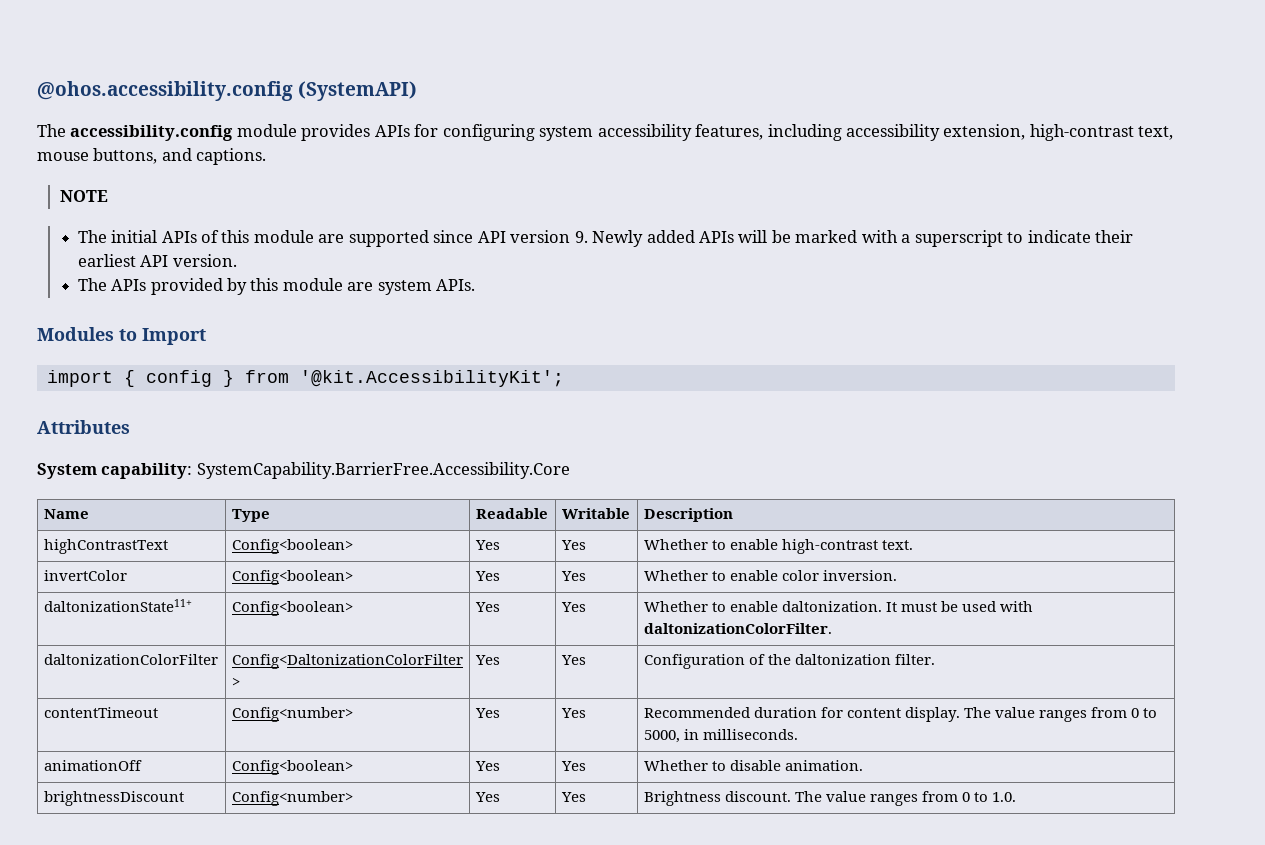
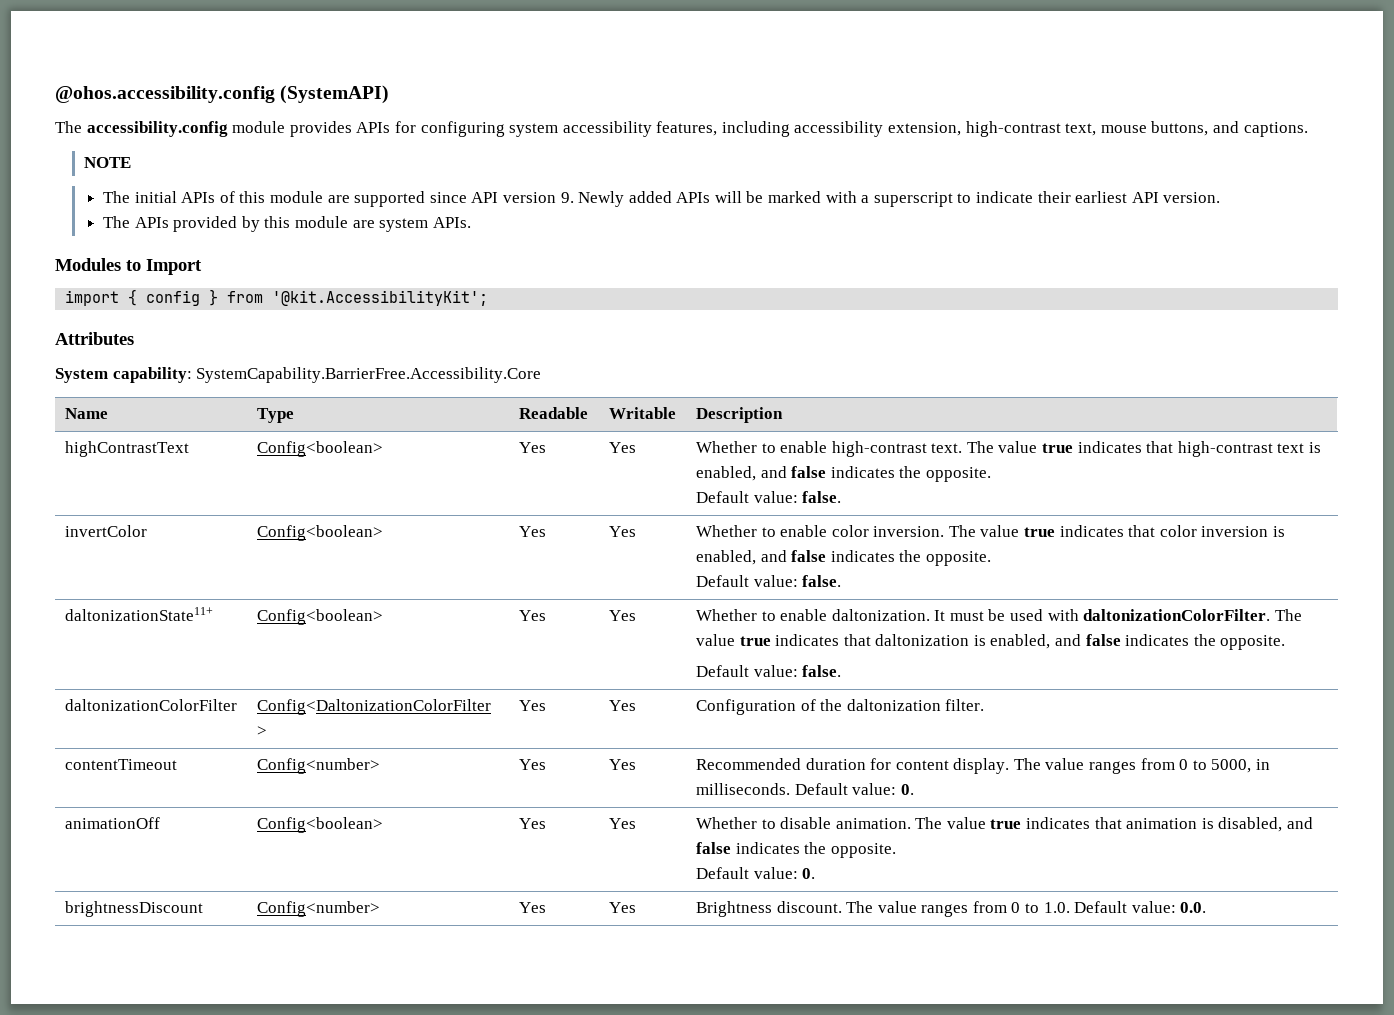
- highContrastText | Config<boolean> | Yes | Yes | Whether to enable high-contrast text.
+ highContrastText | Config<boolean> | Yes | Yes | Whether to enable high-contrast text. The value true indicates that high-contrast text is enabled, and false indicates the opposite.
+ Default value: false.
- invertColor | Config<boolean> | Yes | Yes | Whether to enable color inversion.
+ invertColor | Config<boolean> | Yes | Yes | Whether to enable color inversion. The value true indicates that color inversion is enabled, and false indicates the opposite.
+ Default value: false.
- daltonizationState11+ | Config<boolean> | Yes | Yes | Whether to enable daltonization. It must be used with daltonizationColorFilter.
+ daltonizationState11+ | Config<boolean> | Yes | Yes | Whether to enable daltonization. It must be used with daltonizationColorFilter. The value true indicates that daltonization is enabled, and false indicates the opposite.
+ Default value: false.
- contentTimeout | Config<number> | Yes | Yes | Recommended duration for content display. The value ranges from 0 to 5000, in milliseconds.
+ contentTimeout | Config<number> | Yes | Yes | Recommended duration for content display. The value ranges from 0 to 5000, in milliseconds. Default value: 0.
- animationOff | Config<boolean> | Yes | Yes | Whether to disable animation.
+ animationOff | Config<boolean> | Yes | Yes | Whether to disable animation. The value true indicates that animation is disabled, and false indicates the opposite.
+ Default value: 0.
- brightnessDiscount | Config<number> | Yes | Yes | Brightness discount. The value ranges from 0 to 1.0.
+ brightnessDiscount | Config<number> | Yes | Yes | Brightness discount. The value ranges from 0 to 1.0. Default value: 0.0.

